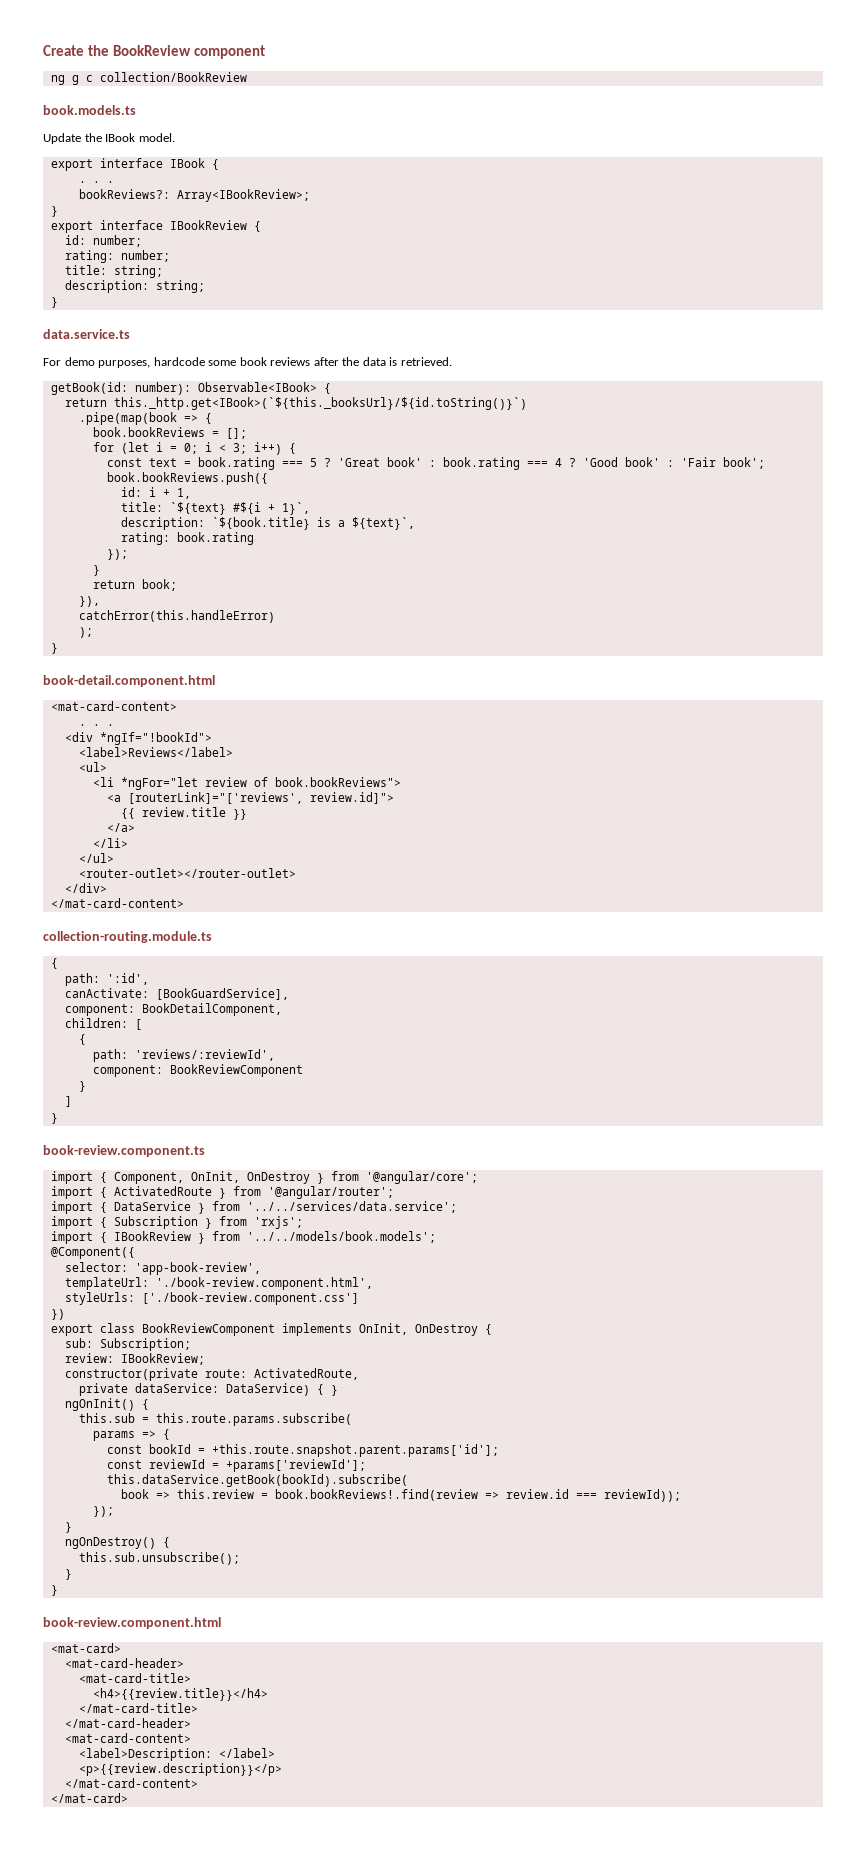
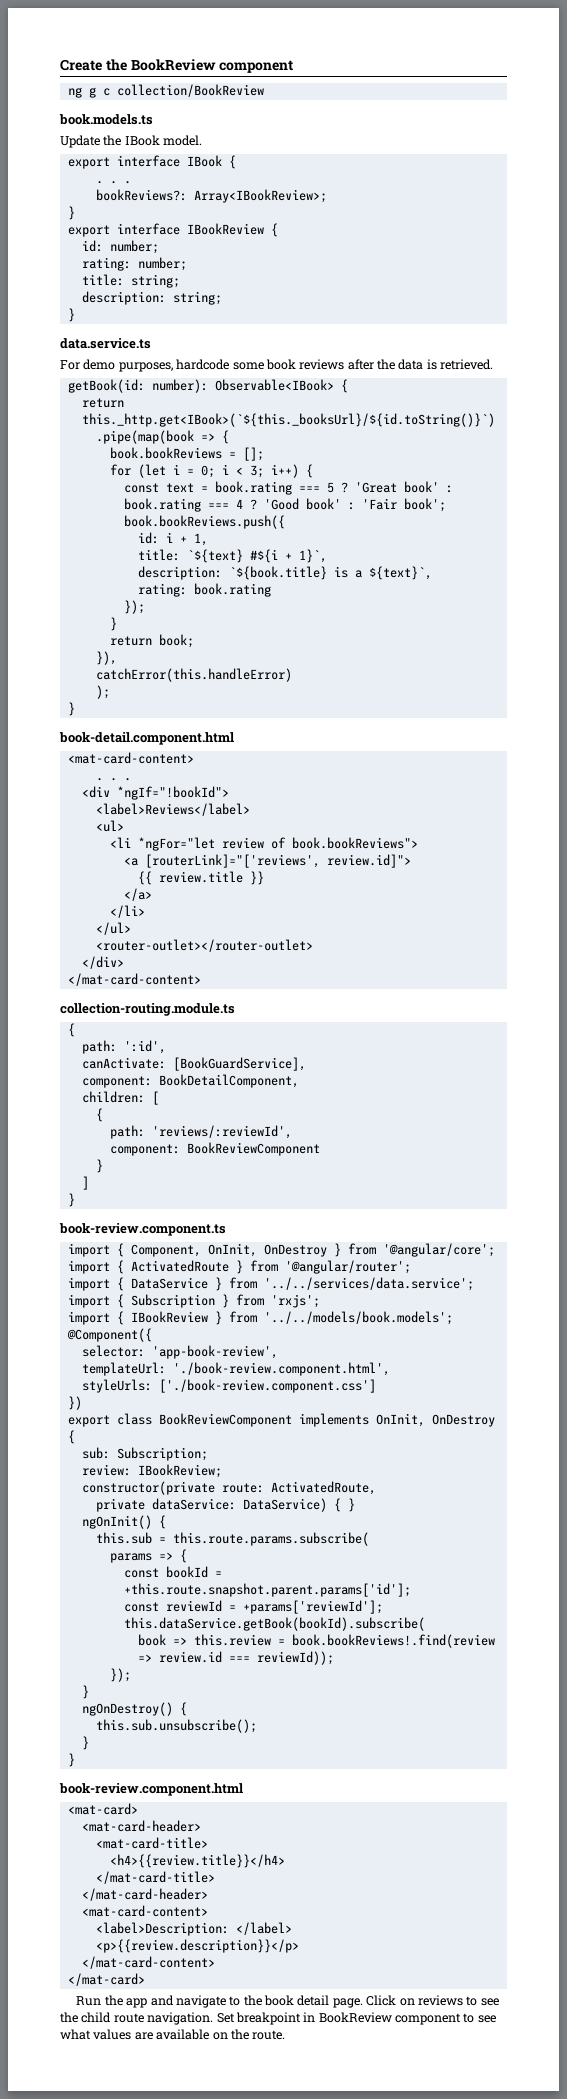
+ Run the app and navigate to the book detail page. Click on reviews to see the child route navigation. Set breakpoint in BookReview component to see what values are available on the route.

